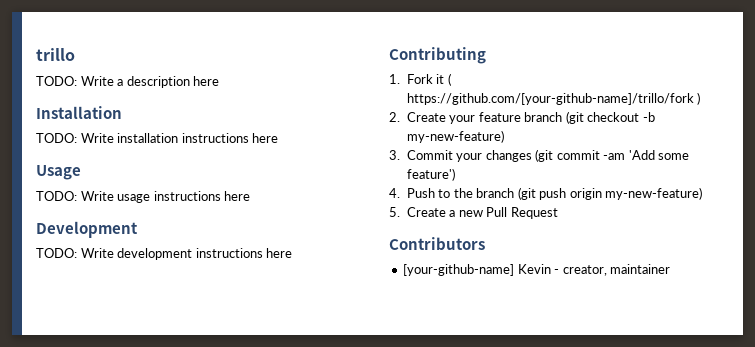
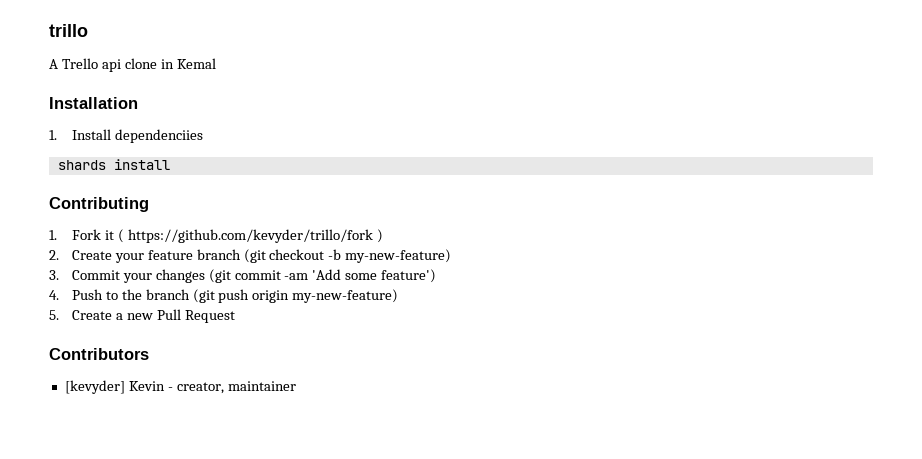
- TODO: Write a description here
+ A Trello api clone in Kemal
  Installation
- TODO: Write installation instructions here
- Usage
- TODO: Write usage instructions here
- Development
- TODO: Write development instructions here
+ 1. Install dependenciies
+ shards install
- 1. Fork it ( https://github.com/[your-github-name]/trillo/fork )
+ 1. Fork it ( https://github.com/kevyder/trillo/fork )
- [your-github-name] Kevin - creator, maintainer
+ [kevyder] Kevin - creator, maintainer

